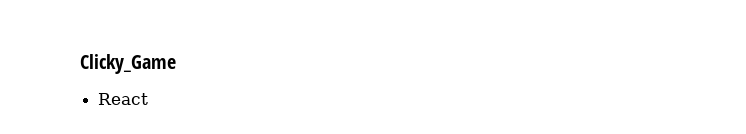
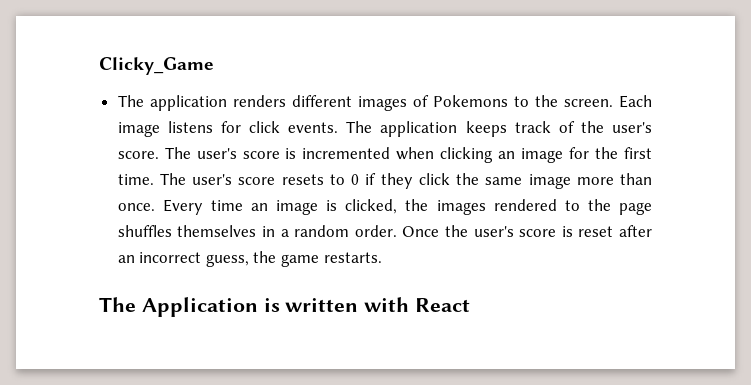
- React
+ The application renders different images of Pokemons to the screen. Each image listens for click events. The application keeps track of the user's score. The user's score is incremented when clicking an image for the first time. The user's score resets to 0 if they click the same image more than once. Every time an image is clicked, the images rendered to the page shuffles themselves in a random order. Once the user's score is reset after an incorrect guess, the game restarts.
+ The Application is written with React

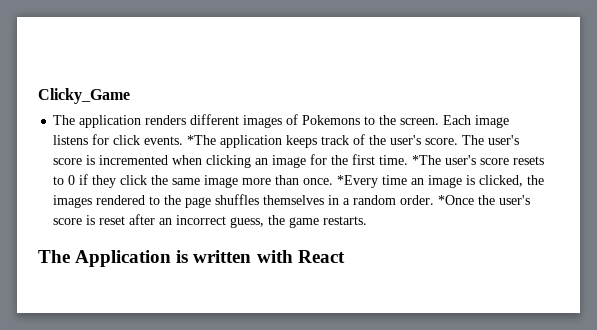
- The application keeps track of the user's score.
+ *The application keeps track of the user's score.
- The user's score resets to 0 if they click the same image more than once.
+ *The user's score resets to 0 if they click the same image more than once.
- Every time an image is clicked, the images rendered to the page shuffles themselves in a random order.
+ *Every time an image is clicked, the images rendered to the page shuffles themselves in a random order.
- Once the user's score is reset after an incorrect guess, the game restarts.
+ *Once the user's score is reset after an incorrect guess, the game restarts.

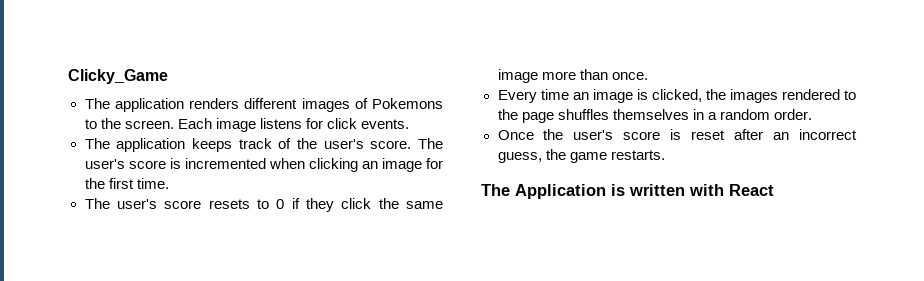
- Each image listens for click events. *The application keeps track of the user's score.
+ Each image listens for click events.
+ The application keeps track of the user's score.
- The user's score is incremented when clicking an image for the first time. *The user's score resets to 0 if they click the same image more than once. *Every time an image is clicked, the images rendered to the page shuffles themselves in a random order. *Once the user's score is reset after an incorrect guess, the game restarts.
+ The user's score is incremented when clicking an image for the first time.
+ The user's score resets to 0 if they click the same image more than once.
+ Every time an image is clicked, the images rendered to the page shuffles themselves in a random order.
+ Once the user's score is reset after an incorrect guess, the game restarts.

